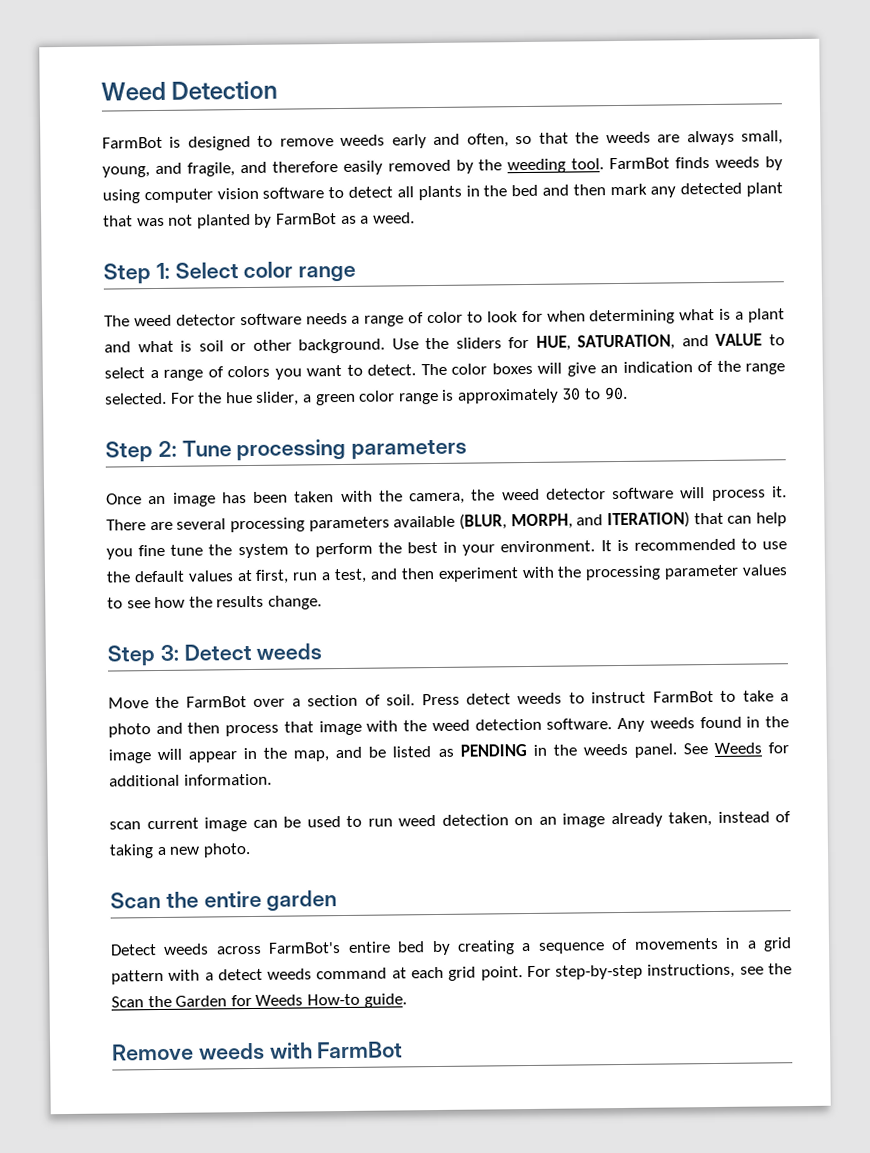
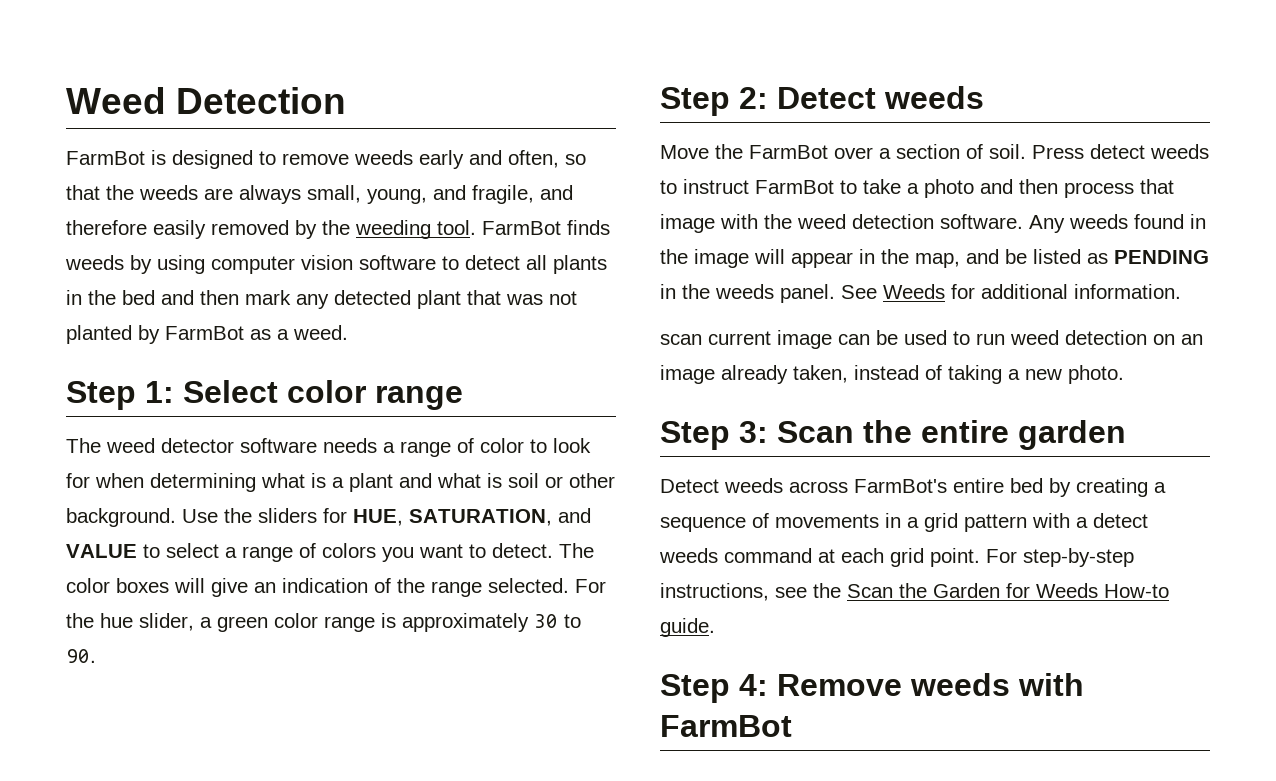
- Step 2: Tune processing parameters
- Once an image has been taken with the camera, the weed detector software will process it. There are several processing parameters available (BLUR, MORPH, and ITERATION) that can help you fine tune the system to perform the best in your environment. It is recommended to use the default values at first, run a test, and then experiment with the processing parameter values to see how the results change.
- Step 3: Detect weeds
+ Step 2: Detect weeds
- Scan the entire garden
+ Step 3: Scan the entire garden
- Remove weeds with FarmBot
+ Step 4: Remove weeds with FarmBot

